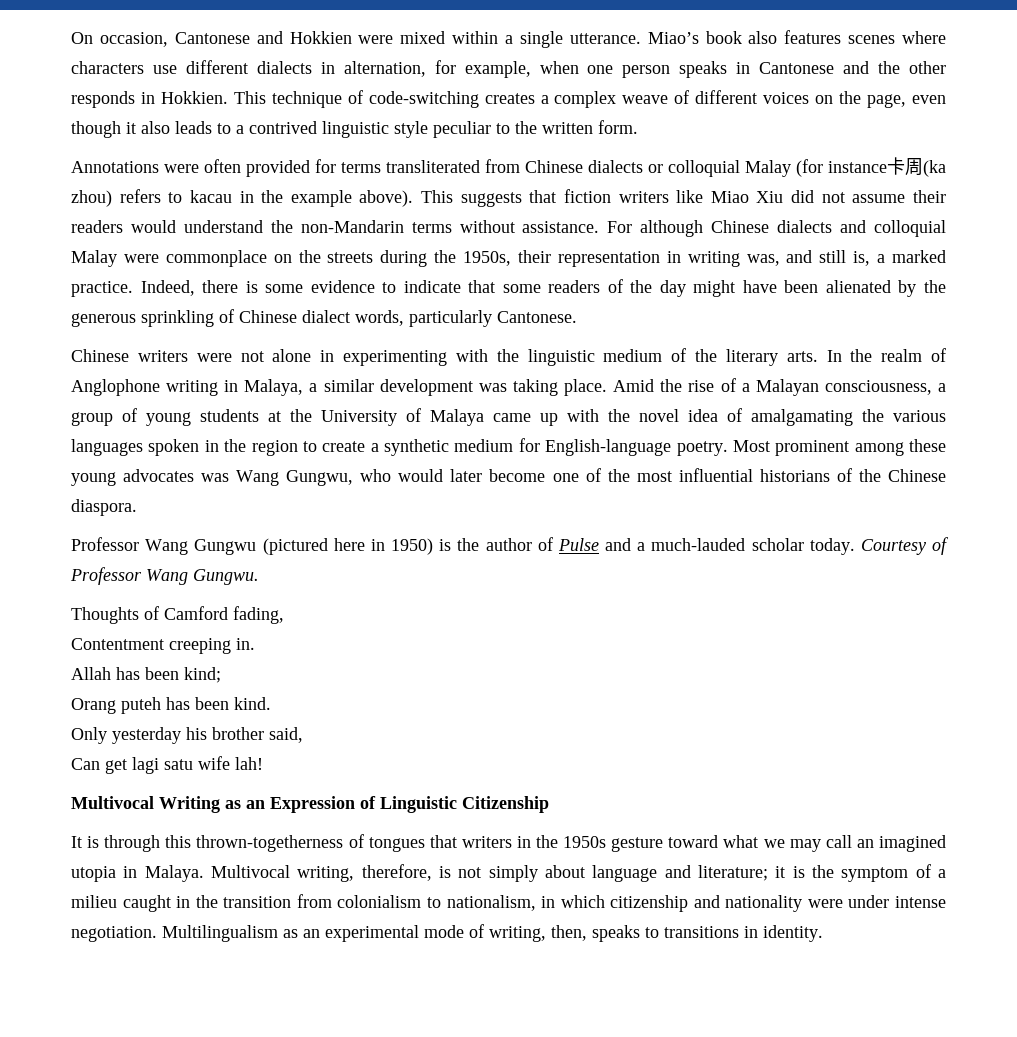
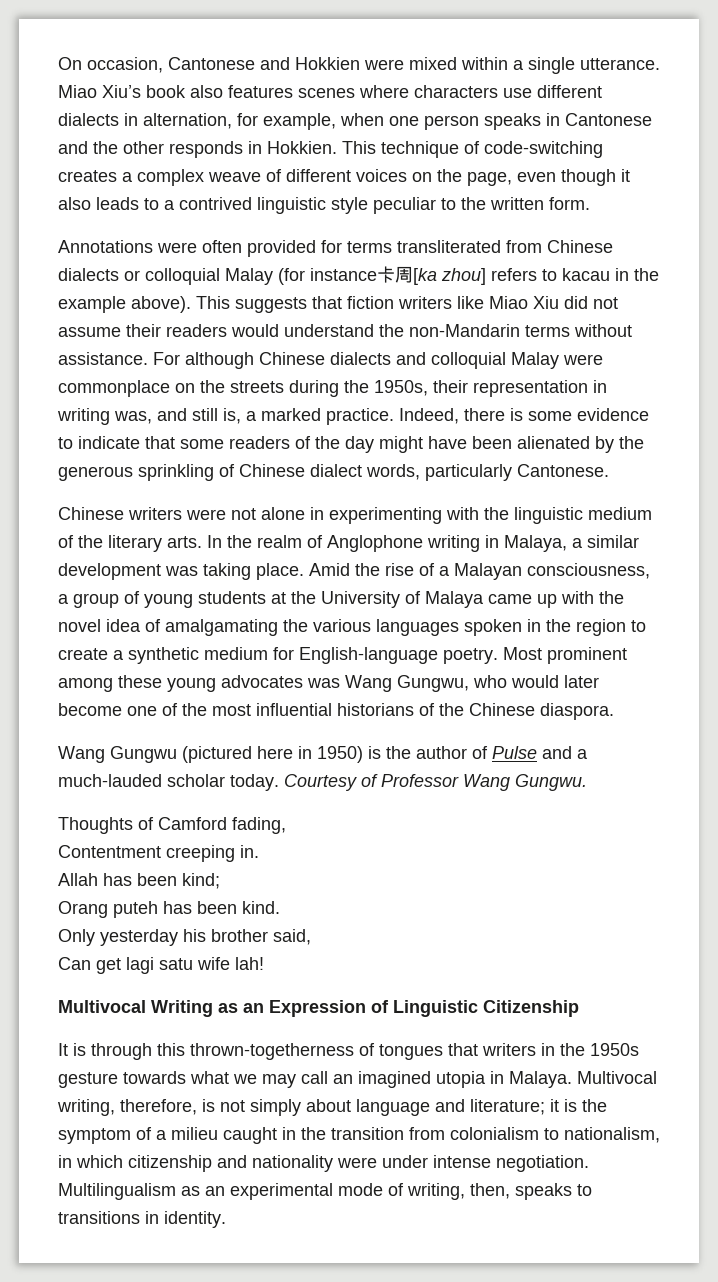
- Miao’s book also features scenes where characters use different dialects in alternation, for example, when one person speaks in Cantonese and the other responds in Hokkien.
+ Miao Xiu’s book also features scenes where characters use different dialects in alternation, for example, when one person speaks in Cantonese and the other responds in Hokkien.
- Annotations were often provided for terms transliterated from Chinese dialects or colloquial Malay (for instance卡周(ka zhou) refers to kacau in the example above).
+ Annotations were often provided for terms transliterated from Chinese dialects or colloquial Malay (for instance卡周[ka zhou] refers to kacau in the example above).
- Professor Wang Gungwu (pictured here in 1950) is the author of Pulse and a much-lauded scholar today.
+ Wang Gungwu (pictured here in 1950) is the author of Pulse and a much-lauded scholar today.
- It is through this thrown-togetherness of tongues that writers in the 1950s gesture toward what we may call an imagined utopia in Malaya.
+ It is through this thrown-togetherness of tongues that writers in the 1950s gesture towards what we may call an imagined utopia in Malaya.

